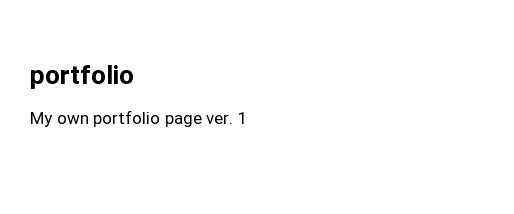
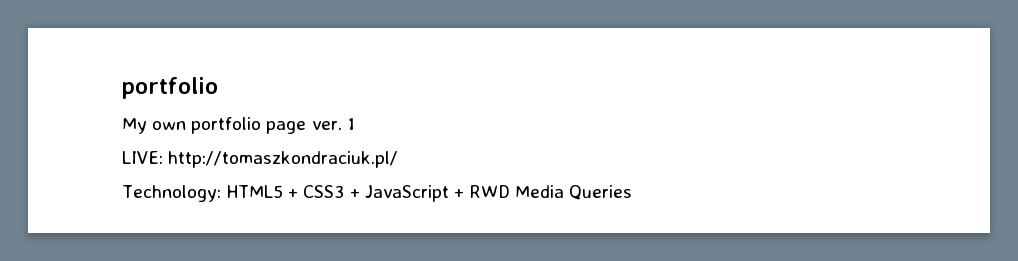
+ LIVE: http://tomaszkondraciuk.pl/
+ Technology: HTML5 + CSS3 + JavaScript + RWD Media Queries

